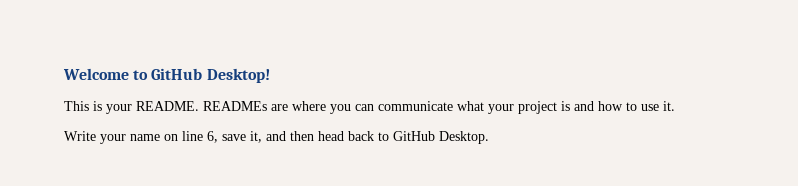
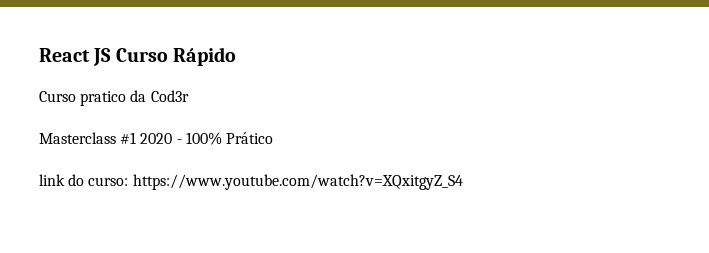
- Welcome to GitHub Desktop!
- This is your README. READMEs are where you can communicate what your project is and how to use it.
- Write your name on line 6, save it, and then head back to GitHub Desktop.
+ React JS Curso Rápido
+ Curso pratico da Cod3r
+ Masterclass #1 2020 - 100% Prático
+ link do curso: https://www.youtube.com/watch?v=XQxitgyZ_S4

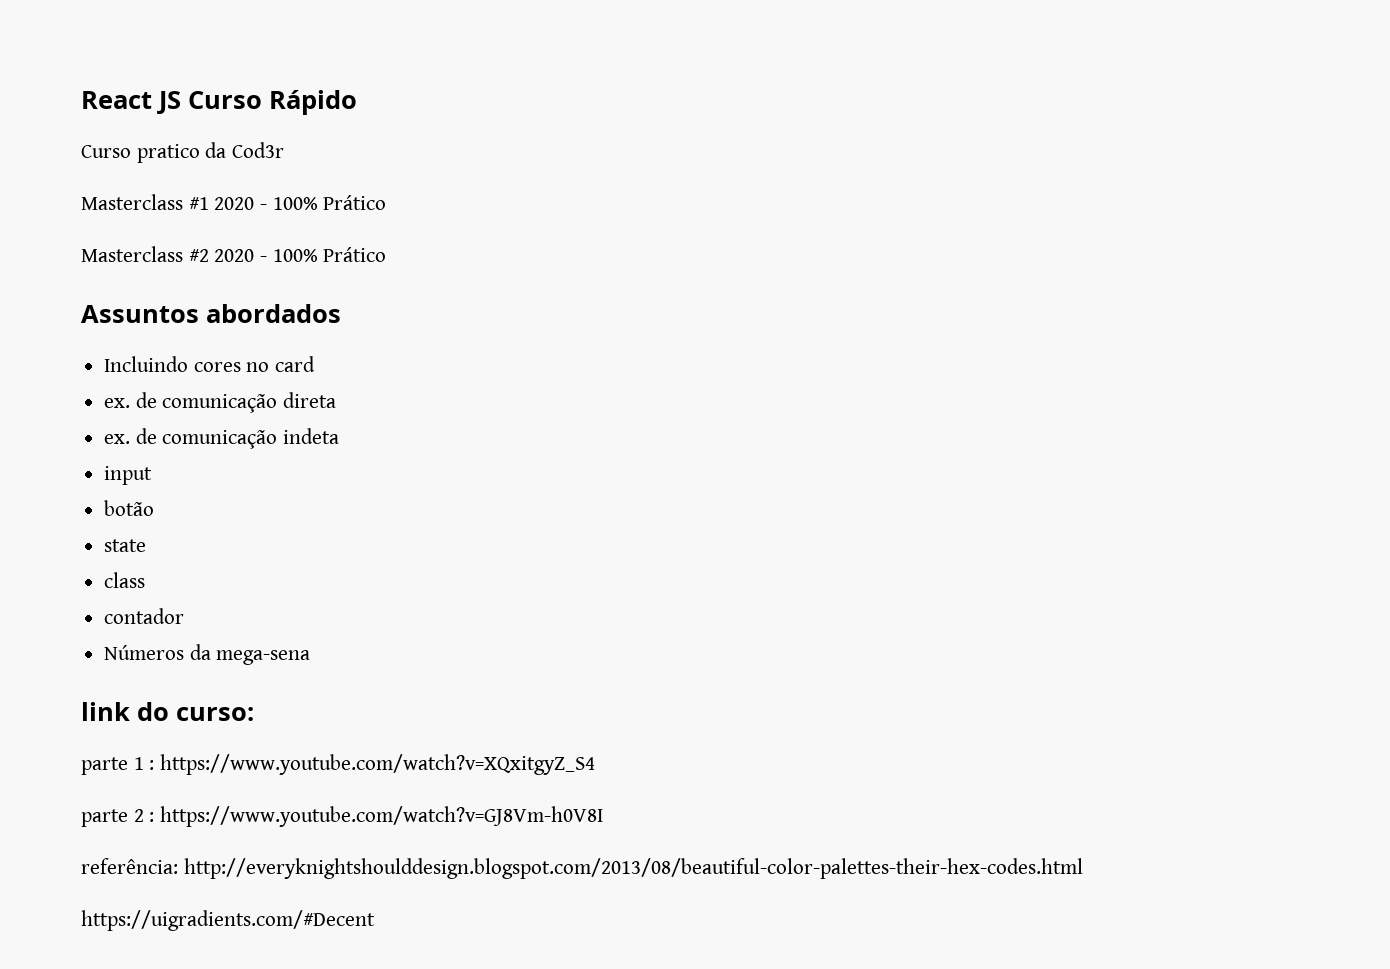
- link do curso: https://www.youtube.com/watch?v=XQxitgyZ_S4
+ Masterclass #2 2020 - 100% Prático
+ Assuntos abordados
+ Incluindo cores no card
+ ex. de comunicação direta
+ ex. de comunicação indeta
+ input
+ botão
+ state
+ class
+ contador
+ Números da mega-sena
+ link do curso:
+ parte 1 : https://www.youtube.com/watch?v=XQxitgyZ_S4
+ parte 2 : https://www.youtube.com/watch?v=GJ8Vm-h0V8I
+ referência: http://everyknightshoulddesign.blogspot.com/2013/08/beautiful-color-palettes-their-hex-codes.html
+ https://uigradients.com/#Decent

